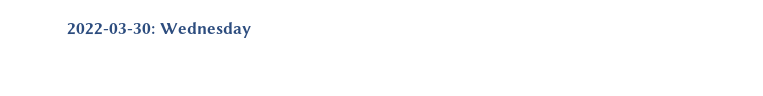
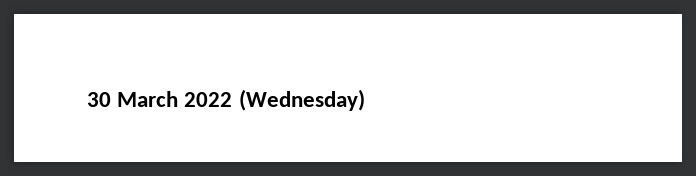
- 2022-03-30: Wednesday
+ 30 March 2022 (Wednesday)

